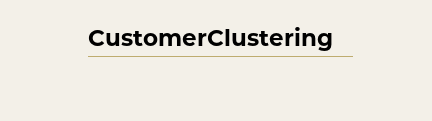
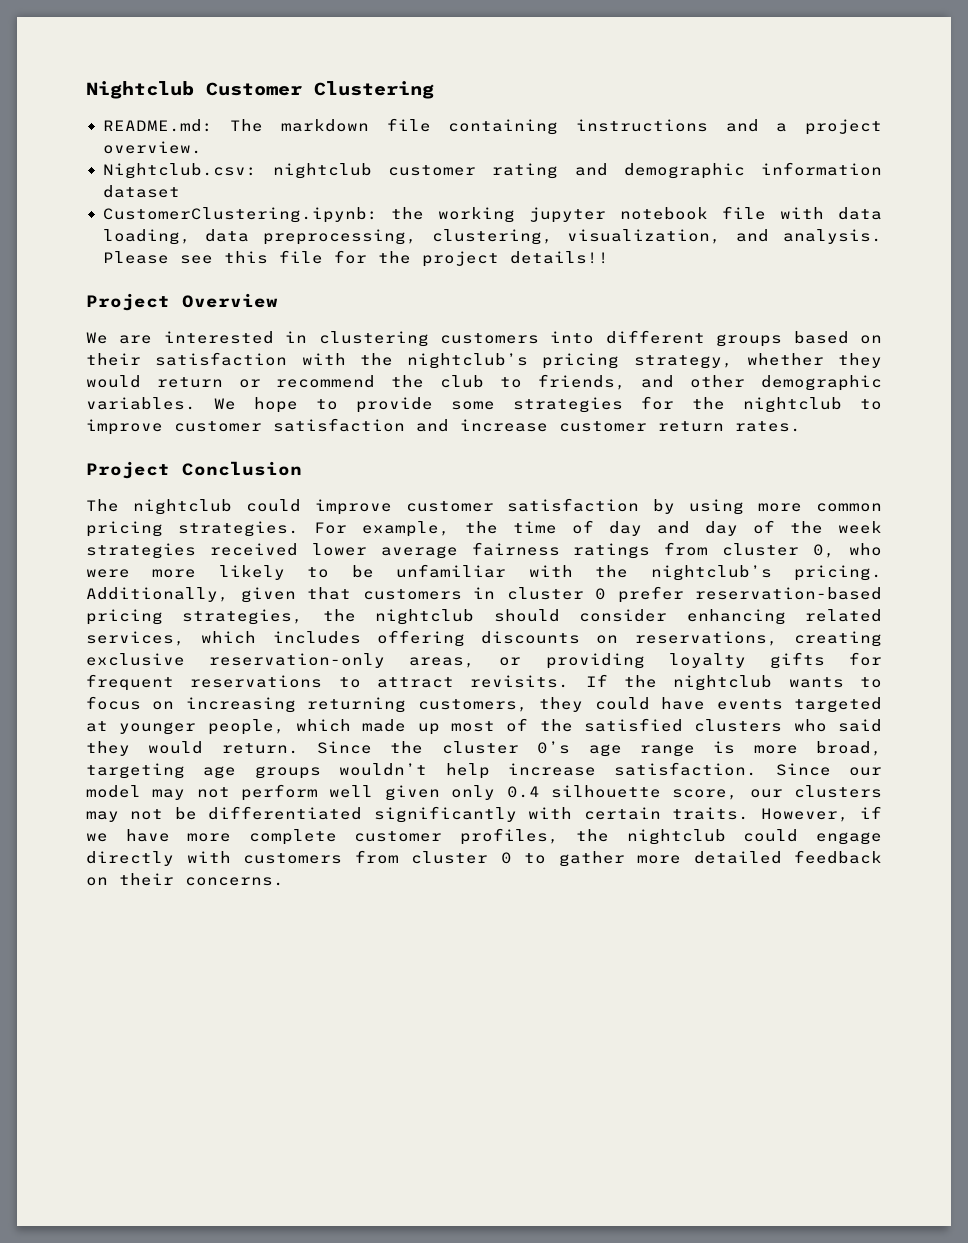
- CustomerClustering
+ Nightclub Customer Clustering
+ README.md: The markdown file containing instructions and a project overview.
+ Nightclub.csv: nightclub customer rating and demographic information dataset
+ CustomerClustering.ipynb: the working jupyter notebook file with data loading, data preprocessing, clustering, visualization, and analysis. Please see this file for the project details!!
+ Project Overview
+ We are interested in clustering customers into different groups based on their satisfaction with the nightclub’s pricing strategy, whether they would return or recommend the club to friends, and other demographic variables. We hope to provide some strategies for the nightclub to improve customer satisfaction and increase customer return rates.
+ Project Conclusion
+ The nightclub could improve customer satisfaction by using more common pricing strategies. For example, the time of day and day of the week strategies received lower average fairness ratings from cluster 0, who were more likely to be unfamiliar with the nightclub’s pricing. Additionally, given that customers in cluster 0 prefer reservation-based pricing strategies, the nightclub should consider enhancing related services, which includes offering discounts on reservations, creating exclusive reservation-only areas, or providing loyalty gifts for frequent reservations to attract revisits. If the nightclub wants to focus on increasing returning customers, they could have events targeted at younger people, which made up most of the satisfied clusters who said they would return. Since the cluster 0’s age range is more broad, targeting age groups wouldn’t help increase satisfaction. Since our model may not perform well given only 0.4 silhouette score, our clusters may not be differentiated significantly with certain traits. However, if we have more complete customer profiles, the nightclub could engage directly with customers from cluster 0 to gather more detailed feedback on their concerns.

